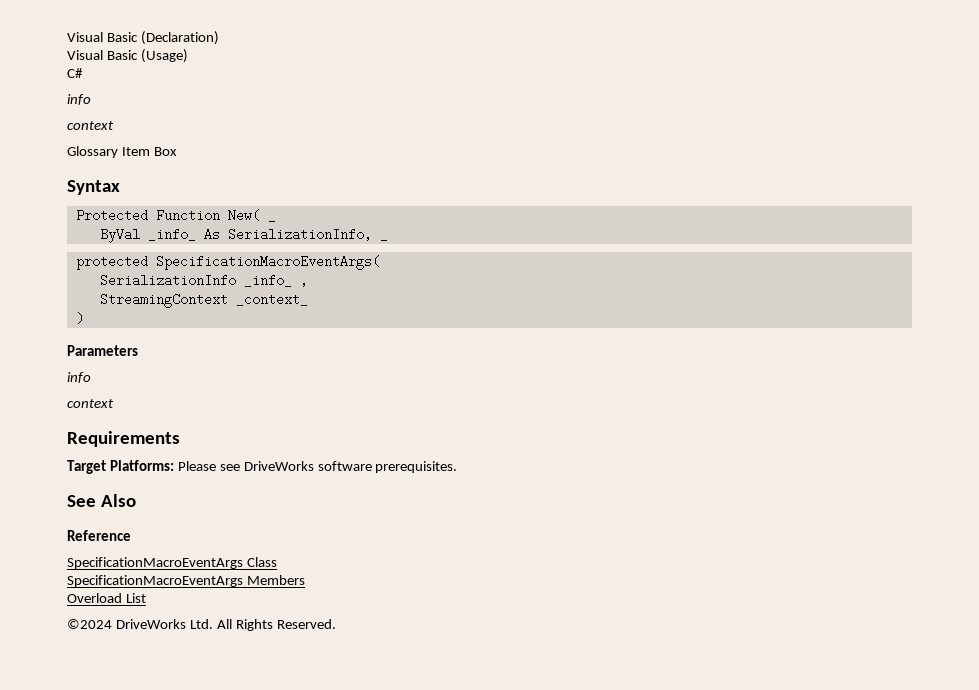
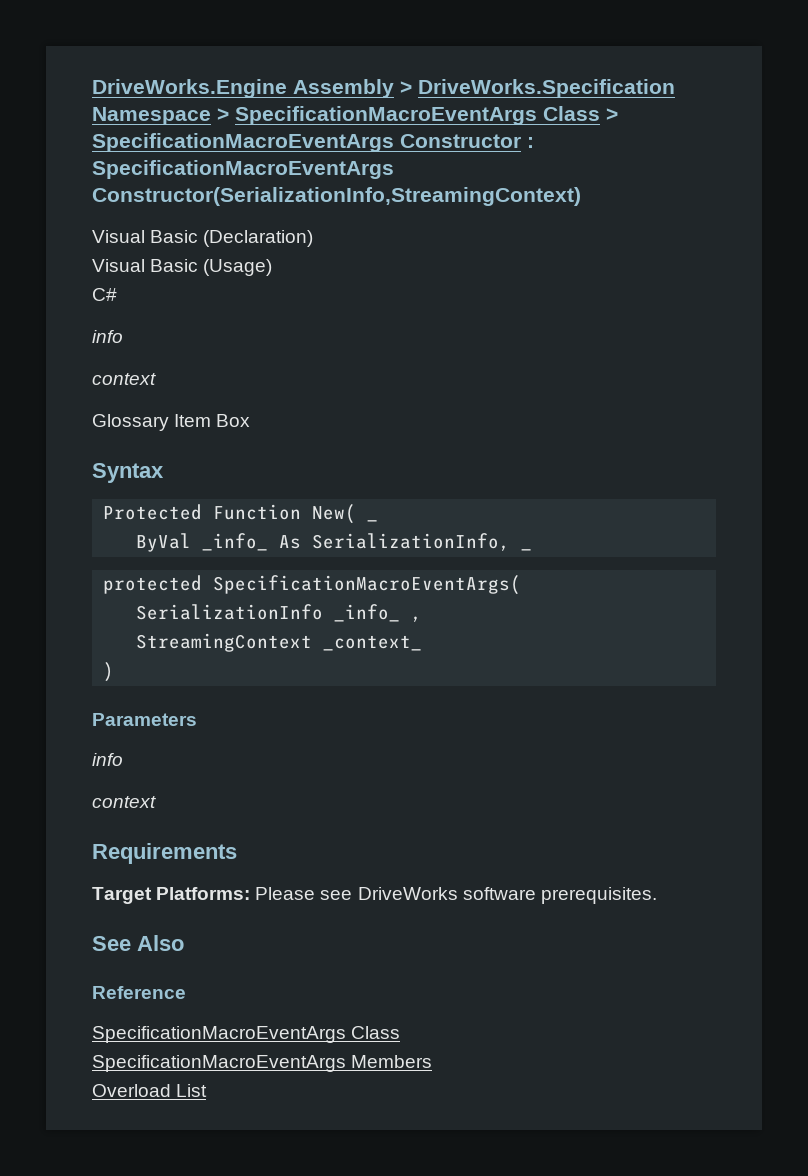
+ DriveWorks.Engine Assembly > DriveWorks.Specification Namespace > SpecificationMacroEventArgs Class > SpecificationMacroEventArgs Constructor : SpecificationMacroEventArgs Constructor(SerializationInfo,StreamingContext)
- ©2024 DriveWorks Ltd. All Rights Reserved.

